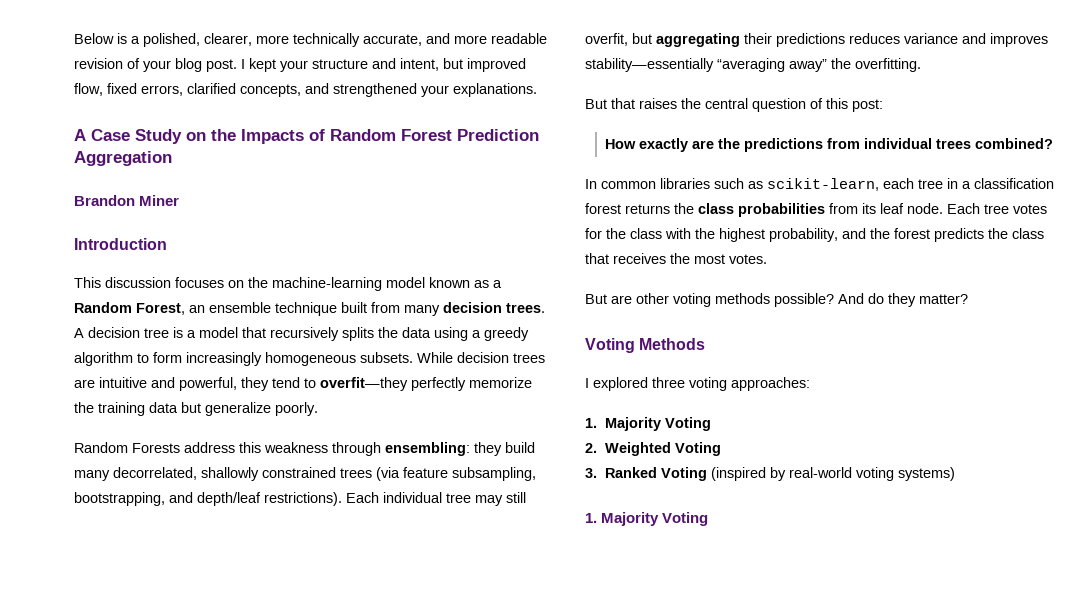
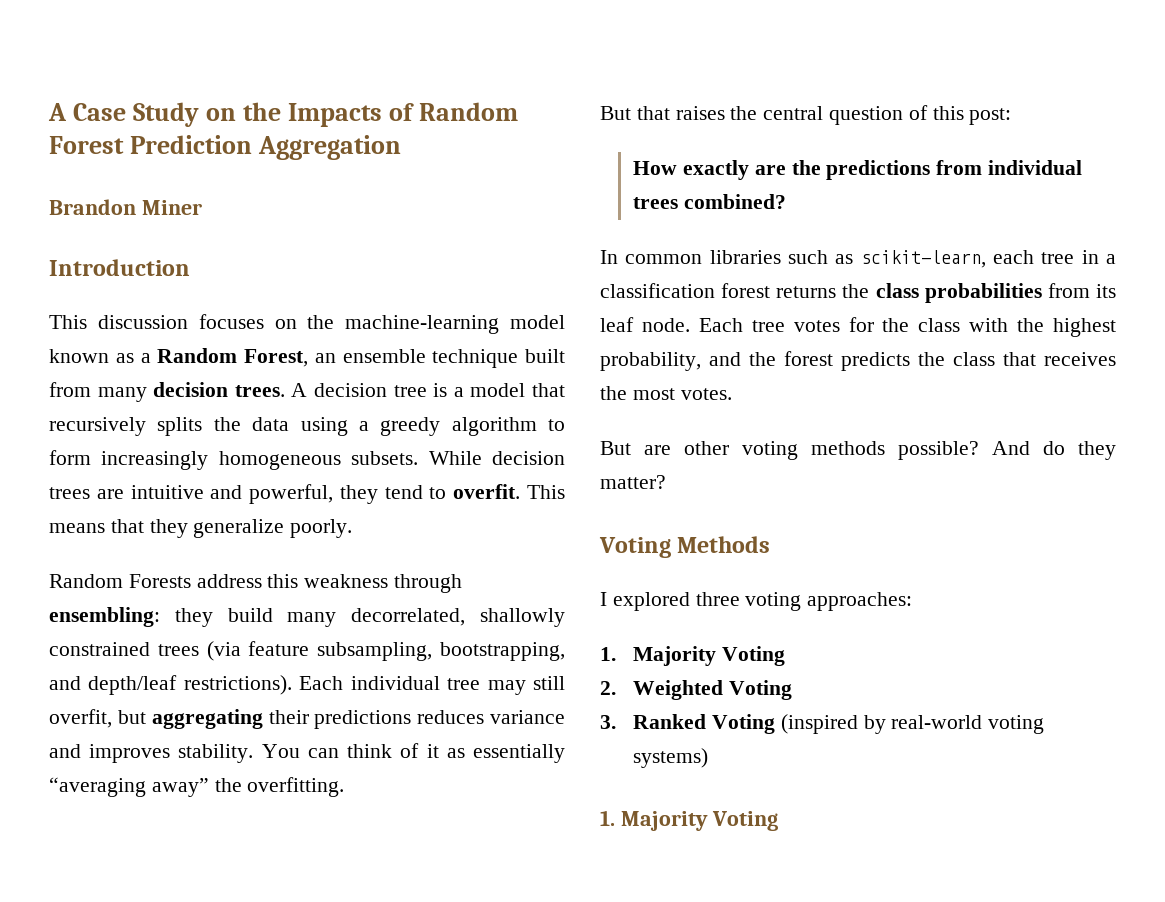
- Below is a polished, clearer, more technically accurate, and more readable revision of your blog post. I kept your structure and intent, but improved flow, fixed errors, clarified concepts, and strengthened your explanations.
- While decision trees are intuitive and powerful, they tend to overfit—they perfectly memorize the training data but generalize poorly.
+ While decision trees are intuitive and powerful, they tend to overfit. This means that they generalize poorly.
- Each individual tree may still overfit, but aggregating their predictions reduces variance and improves stability—essentially “averaging away” the overfitting.
+ Each individual tree may still overfit, but aggregating their predictions reduces variance and improves stability. You can think of it as essentially “averaging away” the overfitting.

